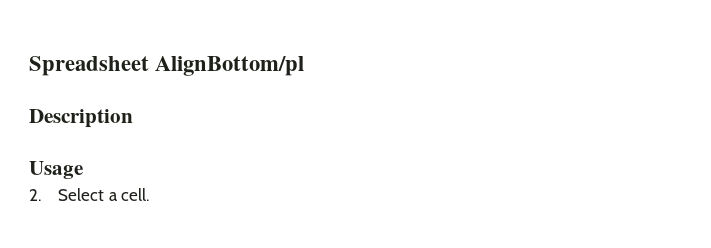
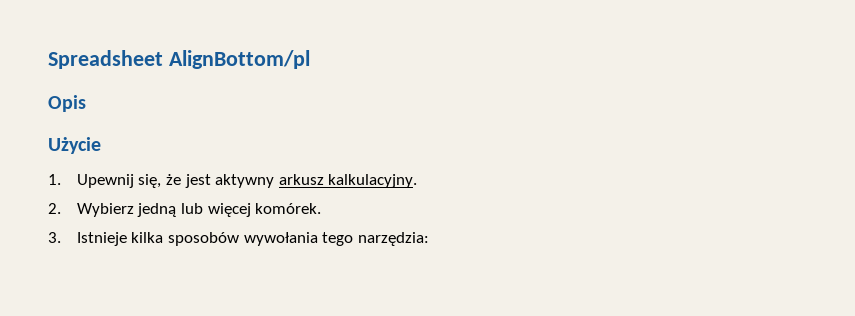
- Description
- Usage
- 2. Select a cell.
+ Opis
+ Użycie
+ 1. Upewnij się, że jest aktywny arkusz kalkulacyjny.
+ 2. Wybierz jedną lub więcej komórek.
+ 3. Istnieje kilka sposobów wywołania tego narzędzia:

